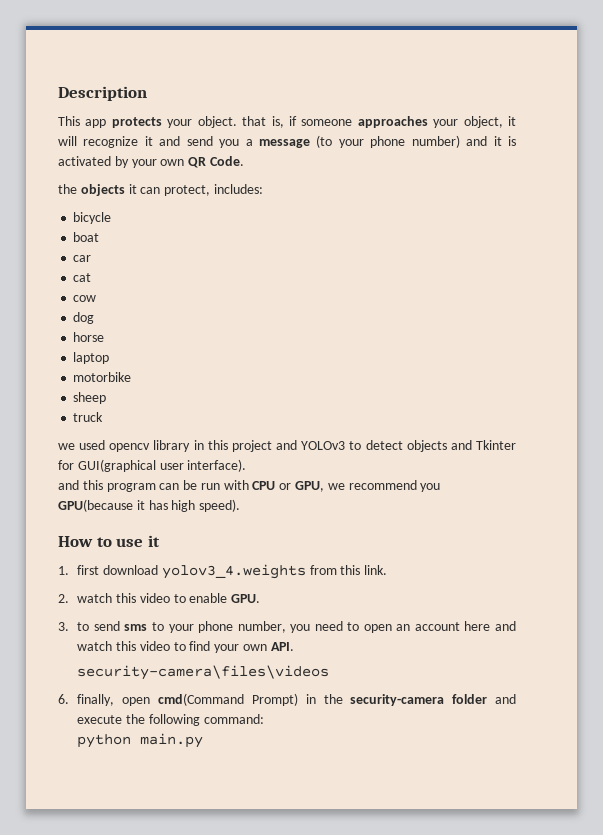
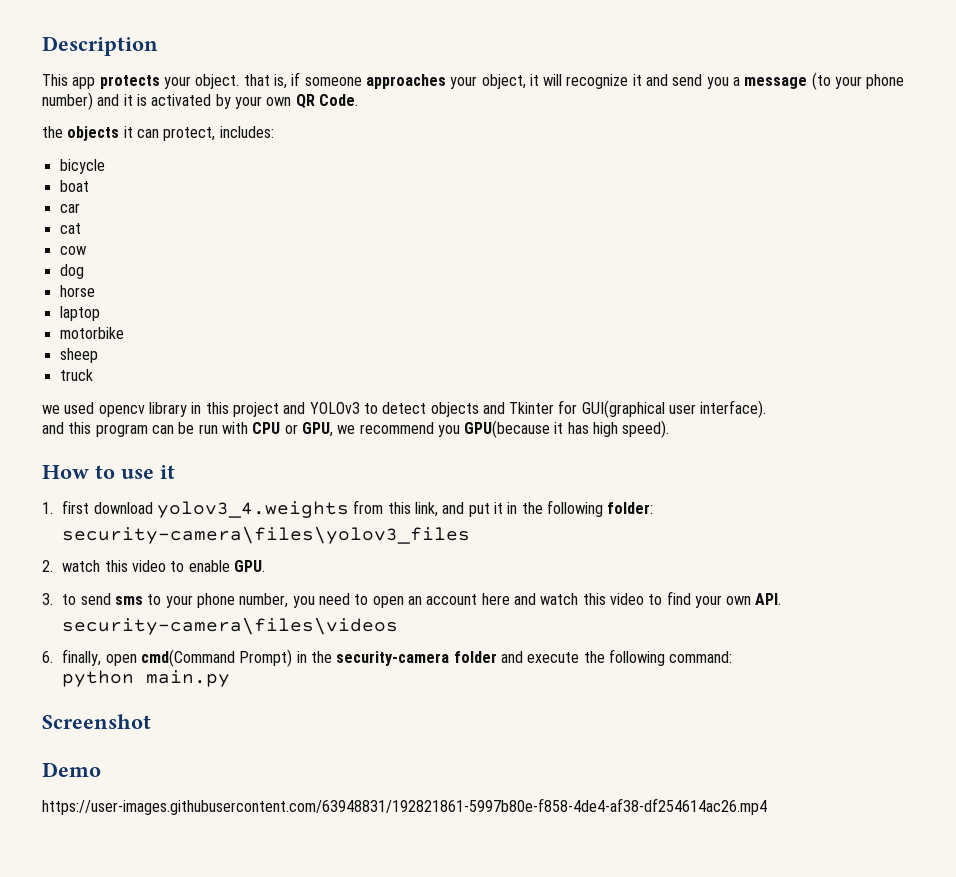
- 1. first download yolov3_4.weights from this link.
+ 1. first download yolov3_4.weights from this link, and put it in the following folder:
+ security-camera\files\yolov3_files
+ Screenshot
+ Demo
+ https://user-images.githubusercontent.com/63948831/192821861-5997b80e-f858-4de4-af38-df254614ac26.mp4

